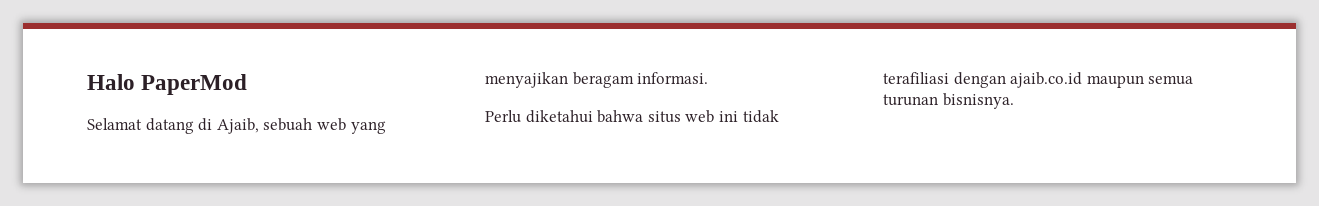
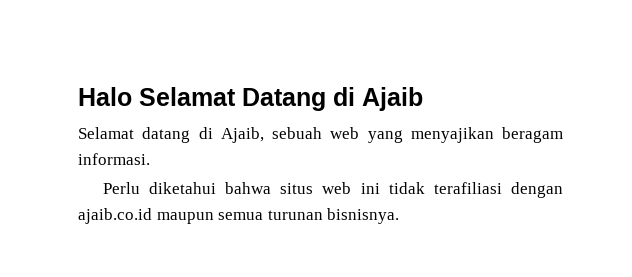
- Halo PaperMod
+ Halo Selamat Datang di Ajaib

